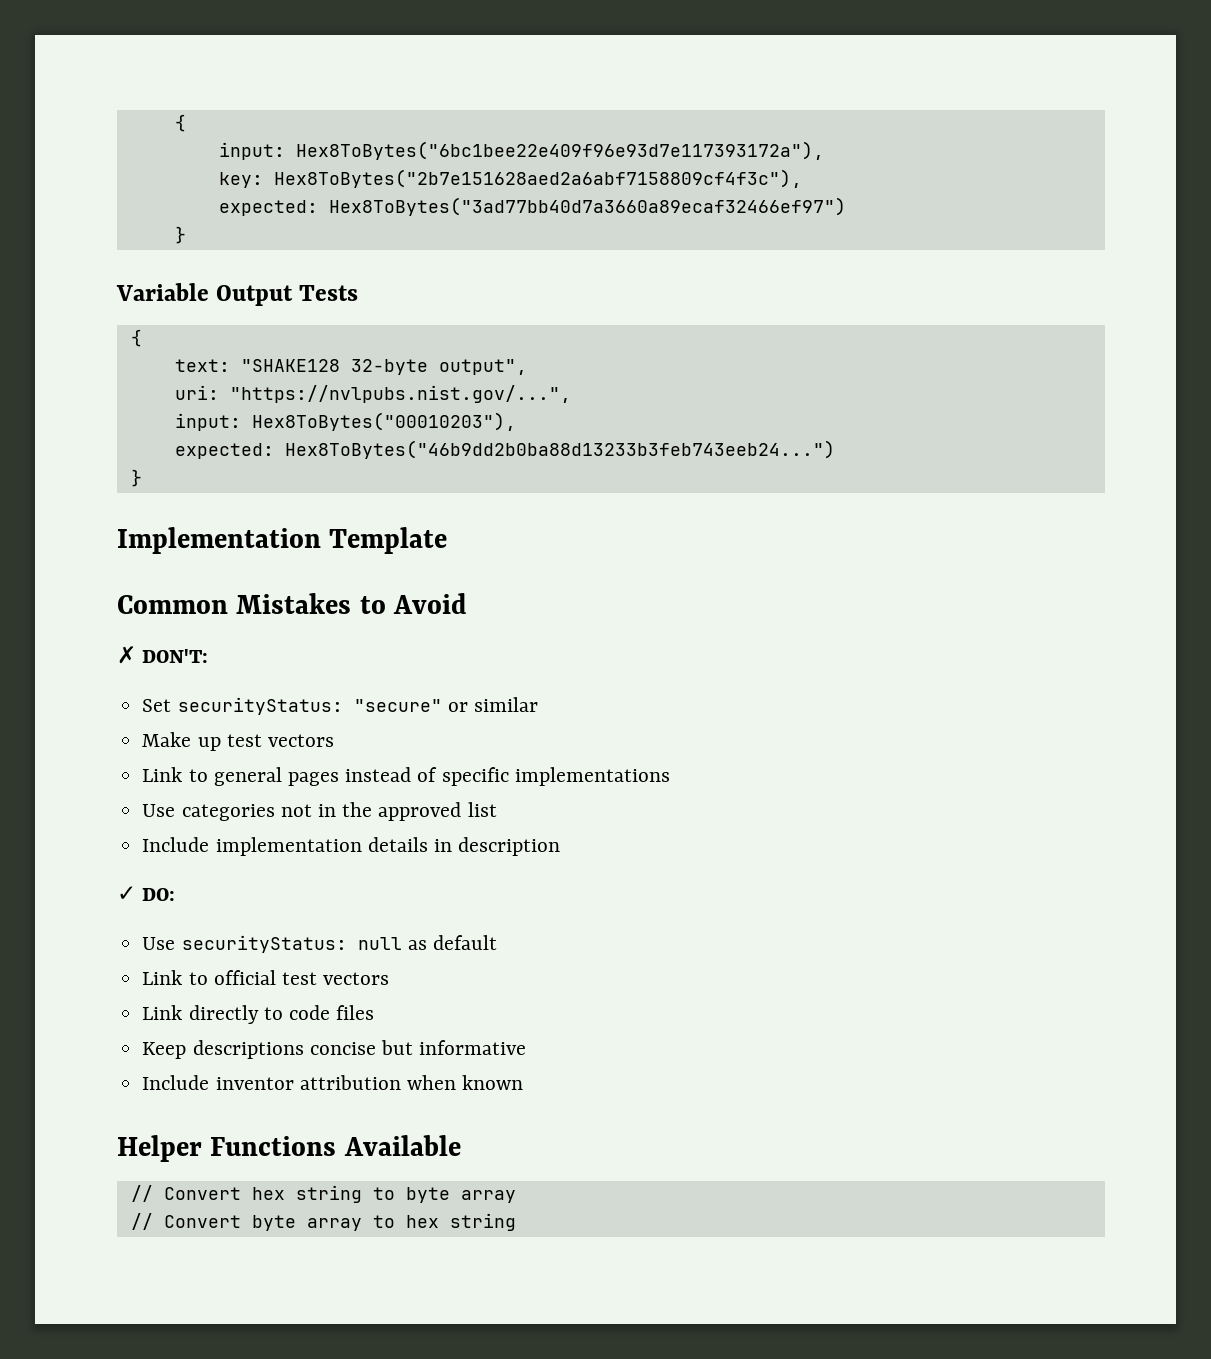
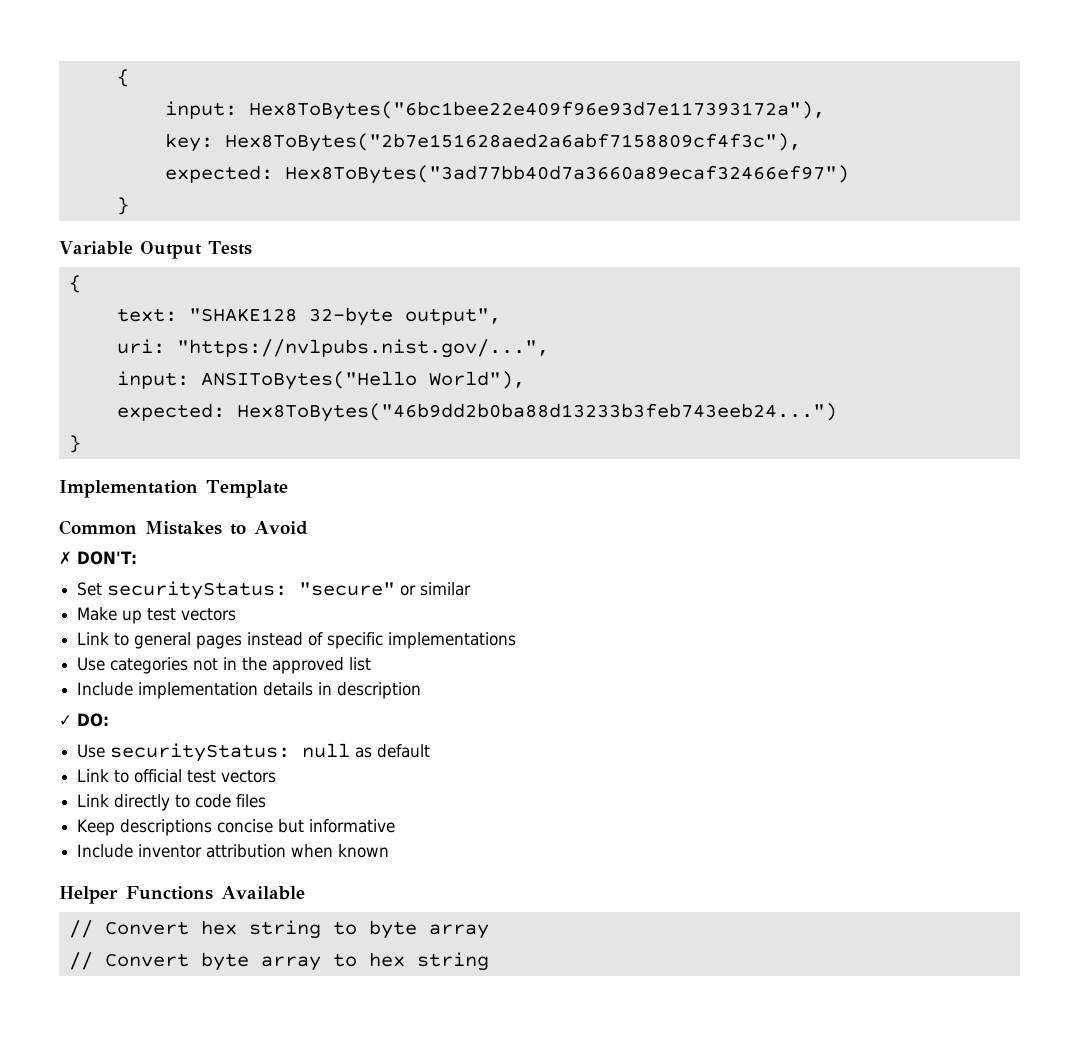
- input: Hex8ToBytes("00010203"),
+ input: ANSIToBytes("Hello World"),

